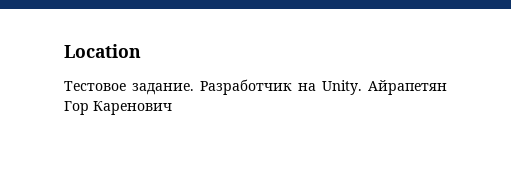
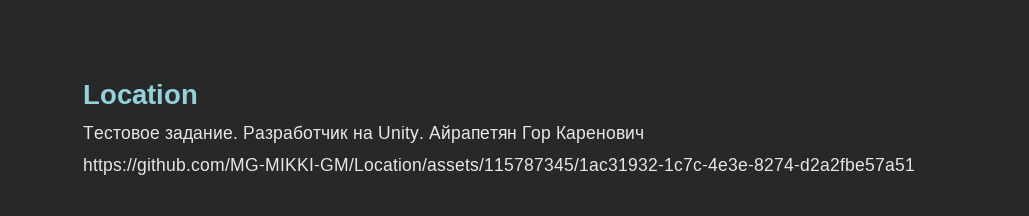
+ https://github.com/MG-MIKKI-GM/Location/assets/115787345/1ac31932-1c7c-4e3e-8274-d2a2fbe57a51

